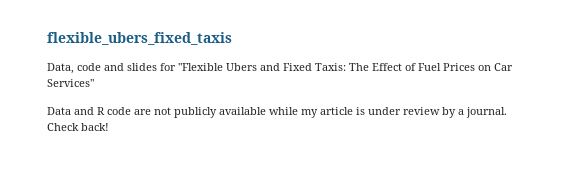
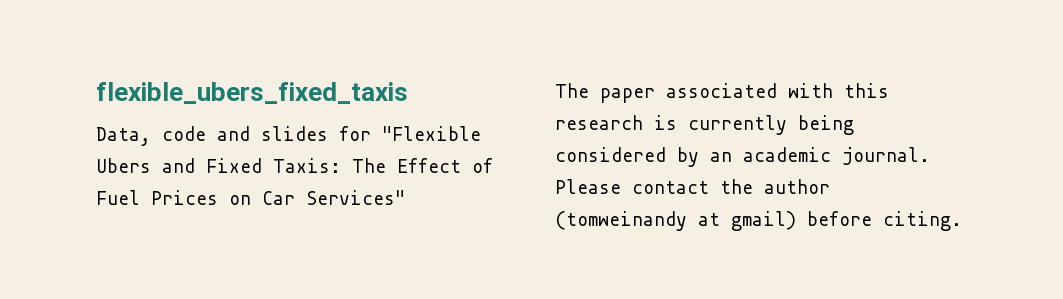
- Data and R code are not publicly available while my article is under review by a journal. Check back!
+ The paper associated with this research is currently being considered by an academic journal. Please contact the author (tomweinandy at gmail) before citing.

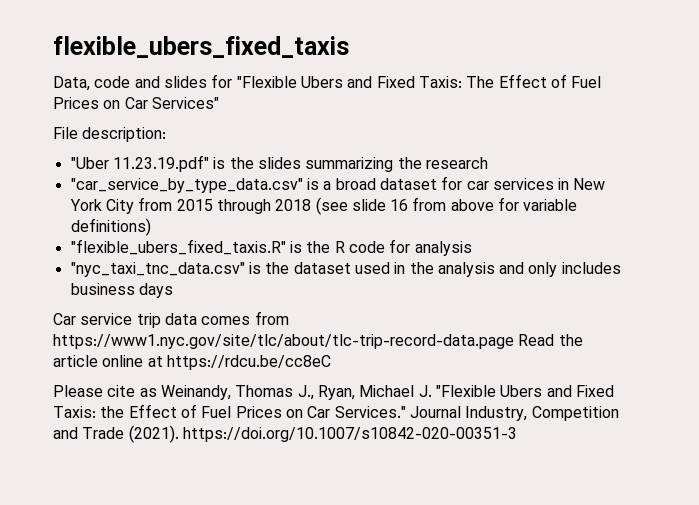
- The paper associated with this research is currently being considered by an academic journal. Please contact the author (tomweinandy at gmail) before citing.
+ File description:
+ "Uber 11.23.19.pdf" is the slides summarizing the research
+ "car_service_by_type_data.csv" is a broad dataset for car services in New York City from 2015 through 2018 (see slide 16 from above for variable definitions)
+ "flexible_ubers_fixed_taxis.R" is the R code for analysis
+ "nyc_taxi_tnc_data.csv" is the dataset used in the analysis and only includes business days
+ Car service trip data comes from https://www1.nyc.gov/site/tlc/about/tlc-trip-record-data.page Read the article online at https://rdcu.be/cc8eC
+ Please cite as Weinandy, Thomas J., Ryan, Michael J. "Flexible Ubers and Fixed Taxis: the Effect of Fuel Prices on Car Services." Journal Industry, Competition and Trade (2021). https://doi.org/10.1007/s10842-020-00351-3

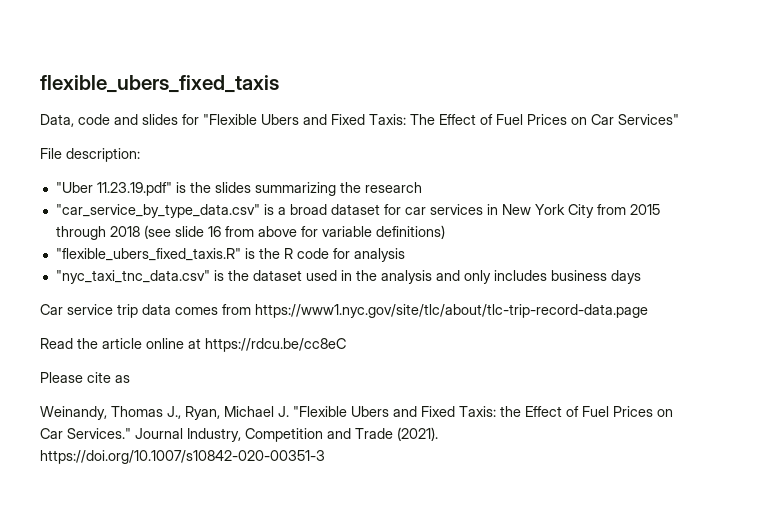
- Car service trip data comes from https://www1.nyc.gov/site/tlc/about/tlc-trip-record-data.page Read the article online at https://rdcu.be/cc8eC
+ Car service trip data comes from https://www1.nyc.gov/site/tlc/about/tlc-trip-record-data.page
+ Read the article online at https://rdcu.be/cc8eC
- Please cite as Weinandy, Thomas J., Ryan, Michael J. "Flexible Ubers and Fixed Taxis: the Effect of Fuel Prices on Car Services."
+ Please cite as
+ Weinandy, Thomas J., Ryan, Michael J. "Flexible Ubers and Fixed Taxis: the Effect of Fuel Prices on Car Services."

